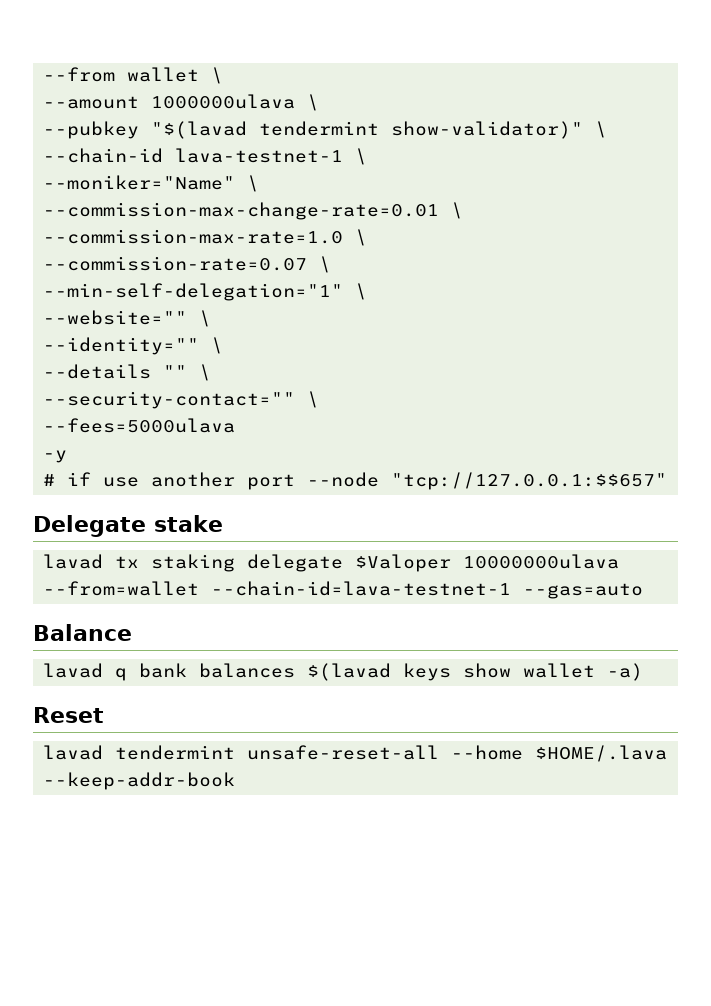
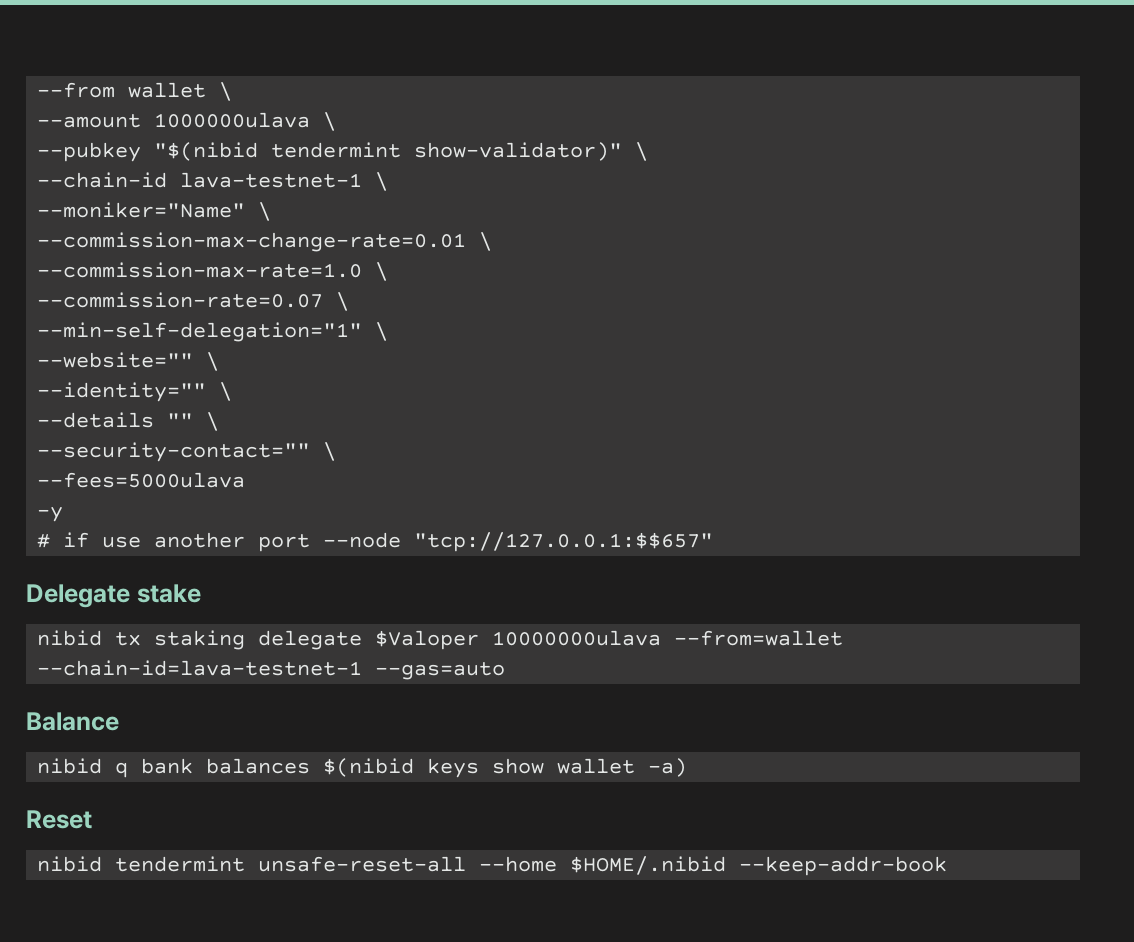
- --pubkey "$(lavad tendermint show-validator)" \
+ --pubkey "$(nibid tendermint show-validator)" \
- lavad tx staking delegate $Valoper 10000000ulava --from=wallet --chain-id=lava-testnet-1 --gas=auto
+ nibid tx staking delegate $Valoper 10000000ulava --from=wallet --chain-id=lava-testnet-1 --gas=auto
- lavad q bank balances $(lavad keys show wallet -a)
+ nibid q bank balances $(nibid keys show wallet -a)
- lavad tendermint unsafe-reset-all --home $HOME/.lava --keep-addr-book
+ nibid tendermint unsafe-reset-all --home $HOME/.nibid --keep-addr-book

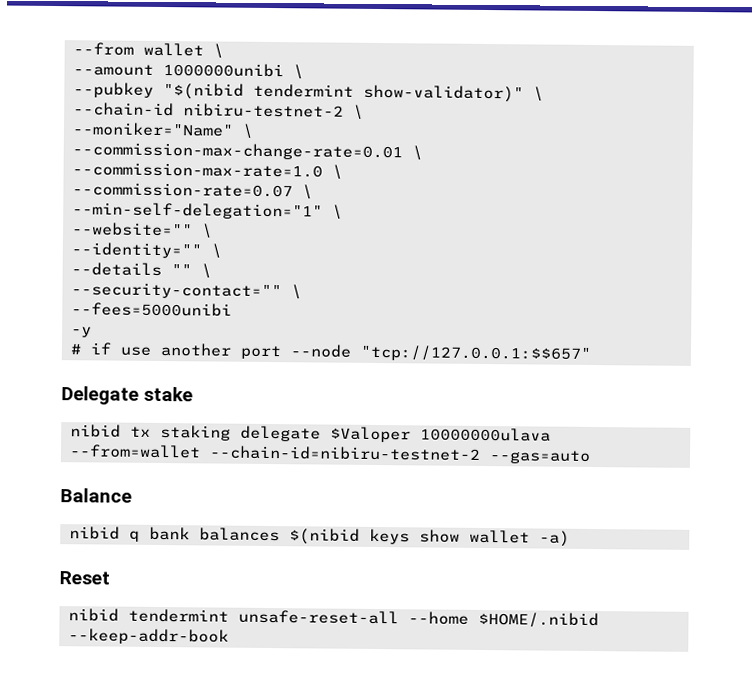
- --amount 1000000ulava \
+ --amount 1000000unibi \
- --chain-id lava-testnet-1 \
+ --chain-id nibiru-testnet-2 \
- --fees=5000ulava
+ --fees=5000unibi
- nibid tx staking delegate $Valoper 10000000ulava --from=wallet --chain-id=lava-testnet-1 --gas=auto
+ nibid tx staking delegate $Valoper 10000000ulava --from=wallet --chain-id=nibiru-testnet-2 --gas=auto

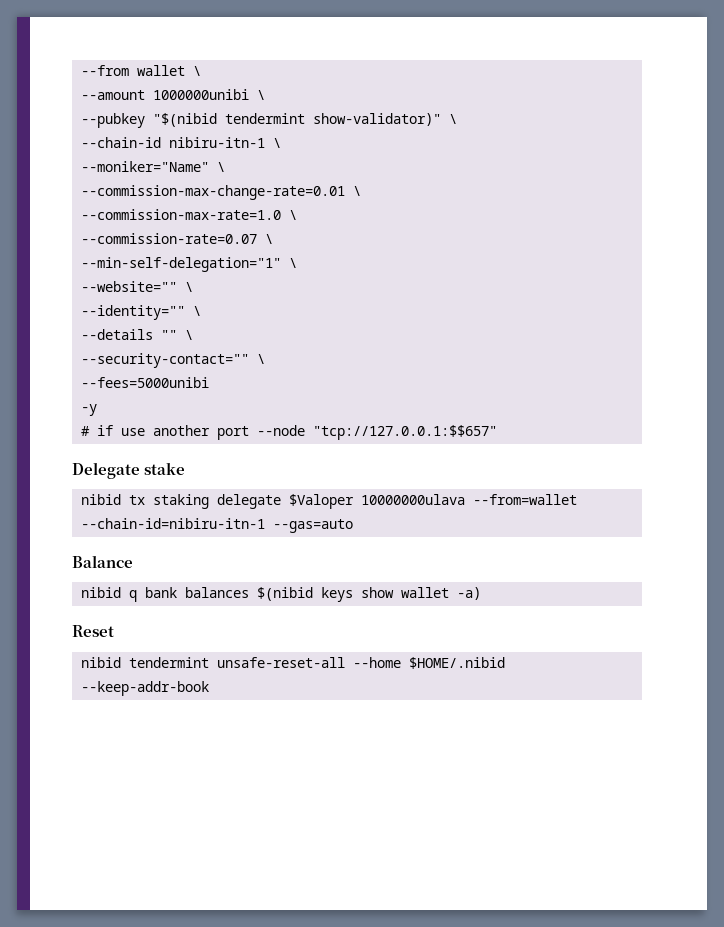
- --chain-id nibiru-testnet-2 \
+ --chain-id nibiru-itn-1 \
- nibid tx staking delegate $Valoper 10000000ulava --from=wallet --chain-id=nibiru-testnet-2 --gas=auto
+ nibid tx staking delegate $Valoper 10000000ulava --from=wallet --chain-id=nibiru-itn-1 --gas=auto

